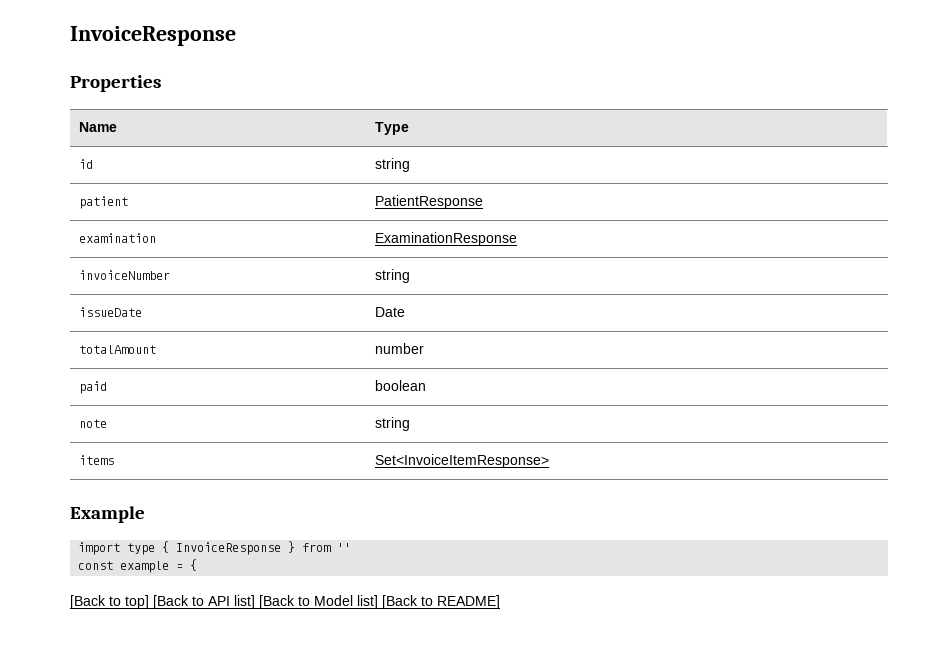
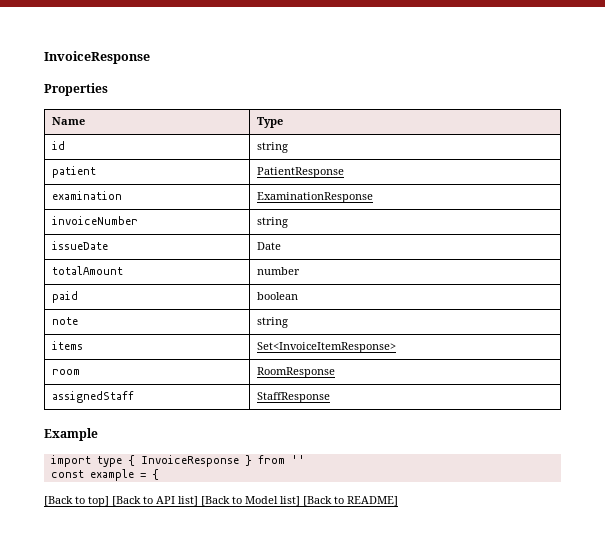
+ room | RoomResponse
+ assignedStaff | StaffResponse

